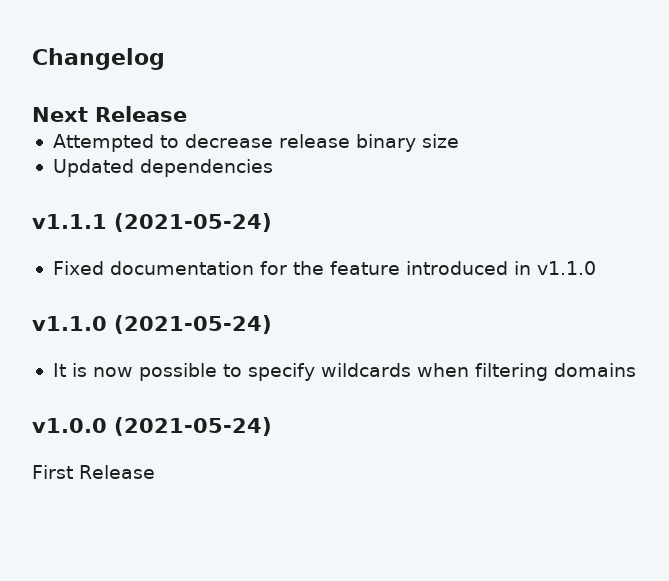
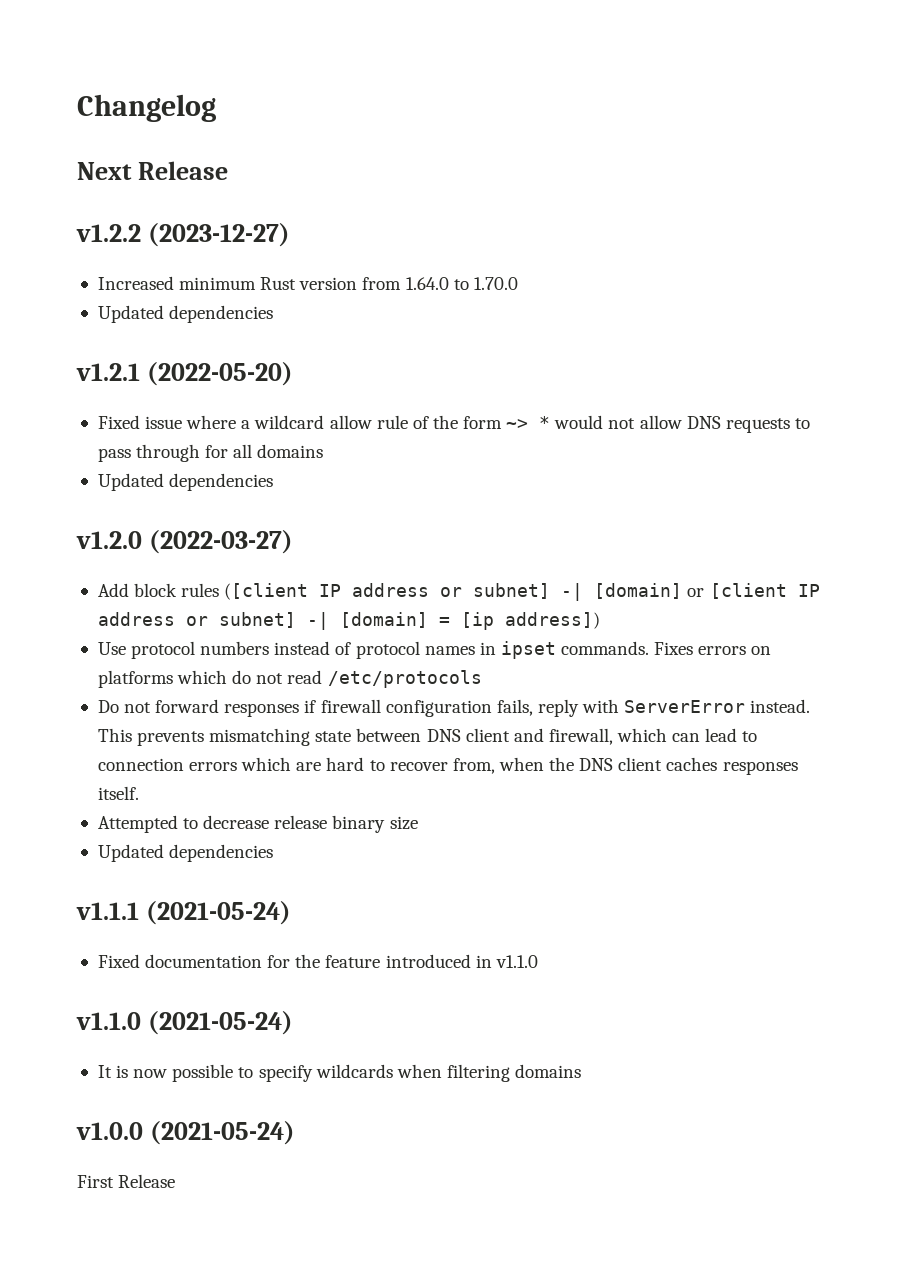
+ v1.2.2 (2023-12-27)
+ Increased minimum Rust version from 1.64.0 to 1.70.0
+ Updated dependencies
+ v1.2.1 (2022-05-20)
+ Fixed issue where a wildcard allow rule of the form ~> * would not allow DNS requests to pass through for all domains
+ Updated dependencies
+ v1.2.0 (2022-03-27)
+ Add block rules ([client IP address or subnet] -| [domain] or [client IP address or subnet] -| [domain] = [ip address])
+ Use protocol numbers instead of protocol names in ipset commands. Fixes errors on platforms which do not read /etc/protocols
+ Do not forward responses if firewall configuration fails, reply with ServerError instead. This prevents mismatching state between DNS client and firewall, which can lead to connection errors which are hard to recover from, when the DNS client caches responses itself.

